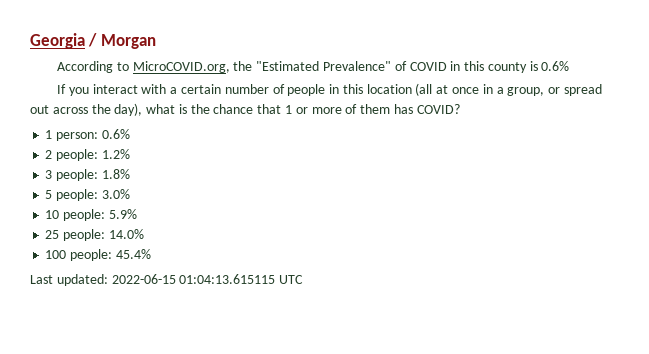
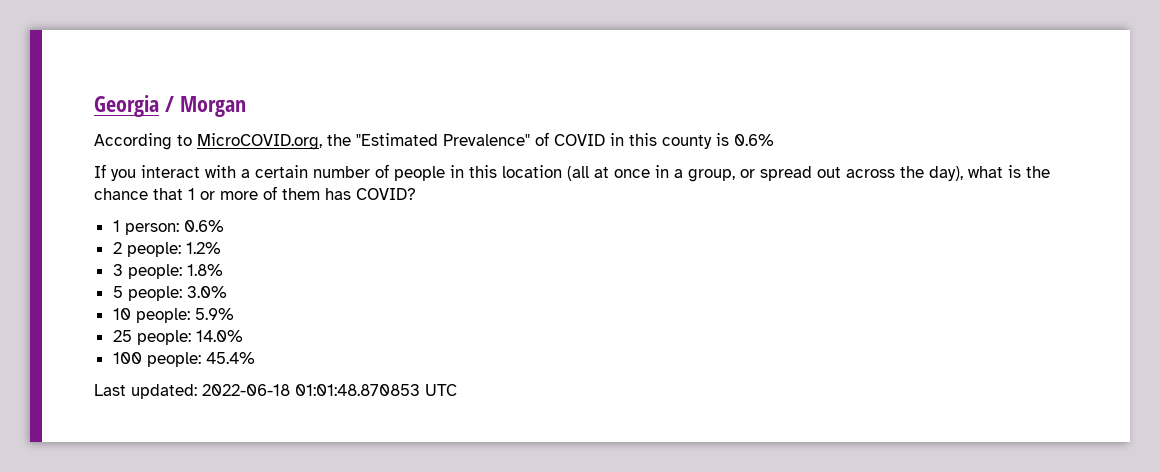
- Last updated: 2022-06-15 01:04:13.615115 UTC
+ Last updated: 2022-06-18 01:01:48.870853 UTC

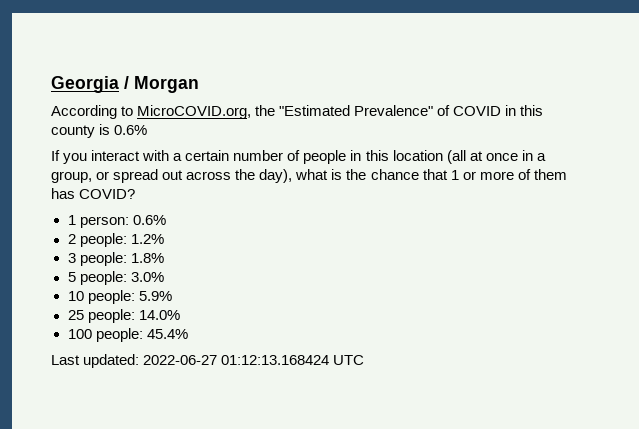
- Last updated: 2022-06-18 01:01:48.870853 UTC
+ Last updated: 2022-06-27 01:12:13.168424 UTC

